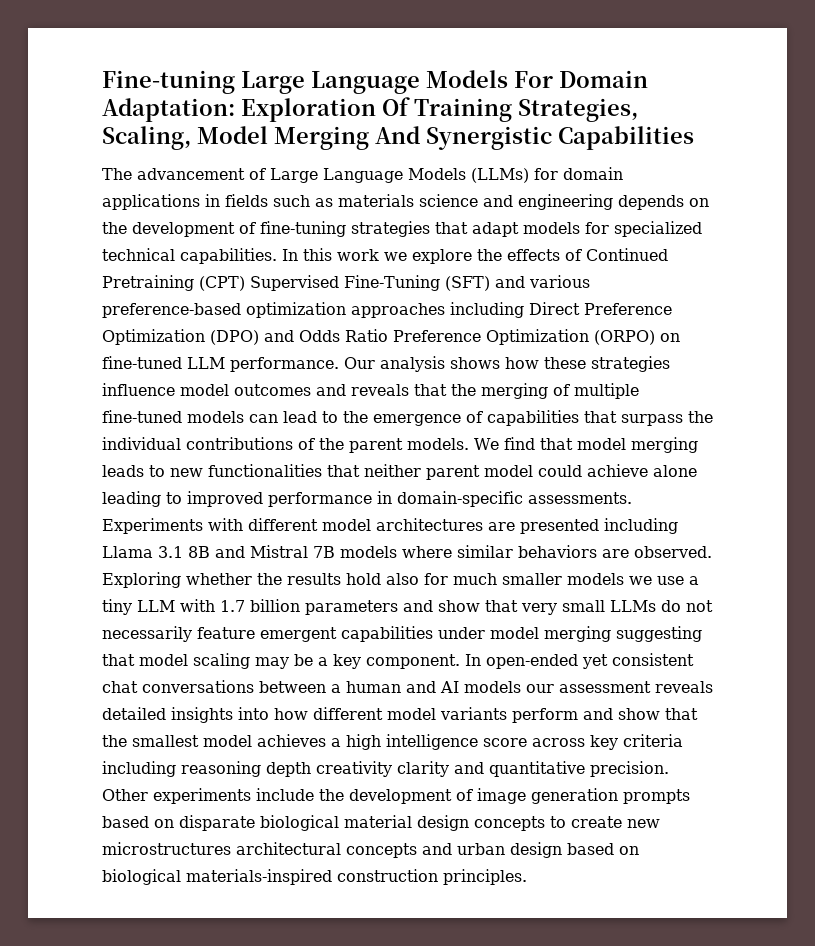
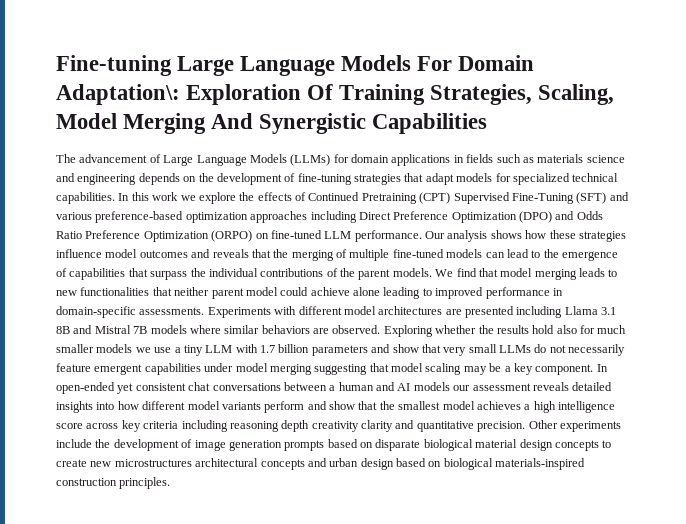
- Fine-tuning Large Language Models For Domain Adaptation: Exploration Of Training Strategies, Scaling, Model Merging And Synergistic Capabilities
+ Fine-tuning Large Language Models For Domain Adaptation\: Exploration Of Training Strategies, Scaling, Model Merging And Synergistic Capabilities

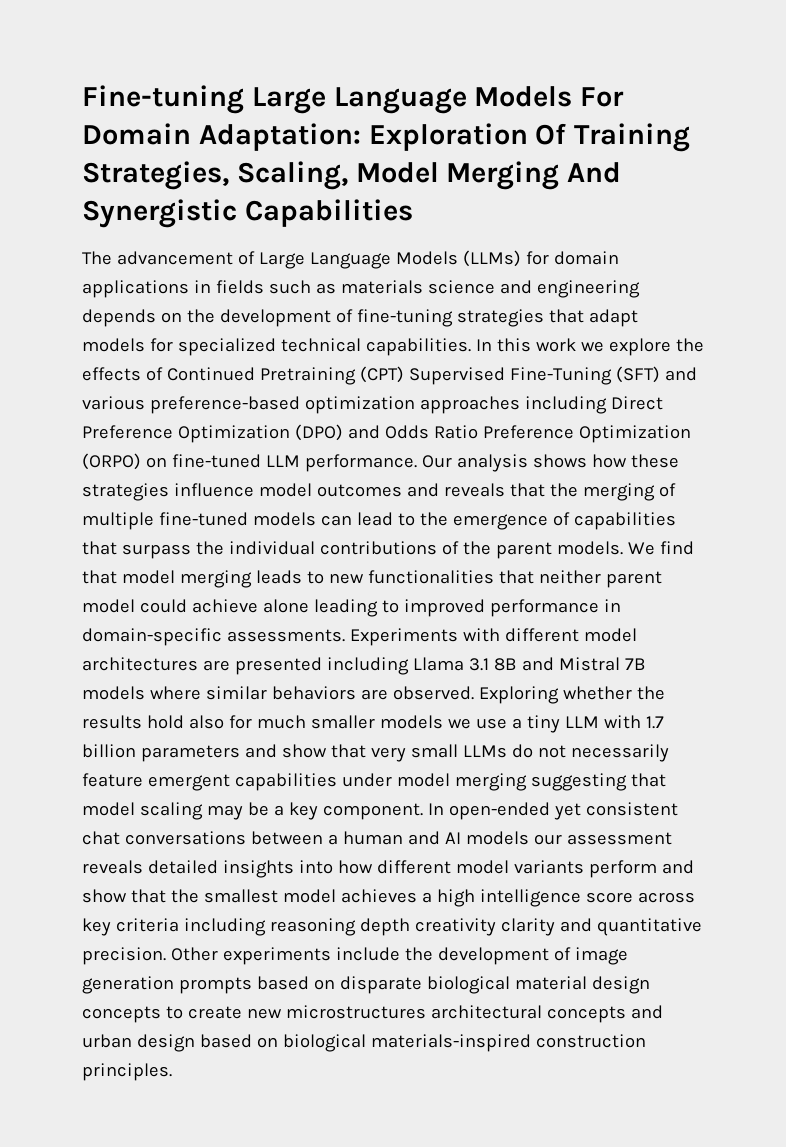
- Fine-tuning Large Language Models For Domain Adaptation\: Exploration Of Training Strategies, Scaling, Model Merging And Synergistic Capabilities
+ Fine-tuning Large Language Models For Domain Adaptation: Exploration Of Training Strategies, Scaling, Model Merging And Synergistic Capabilities

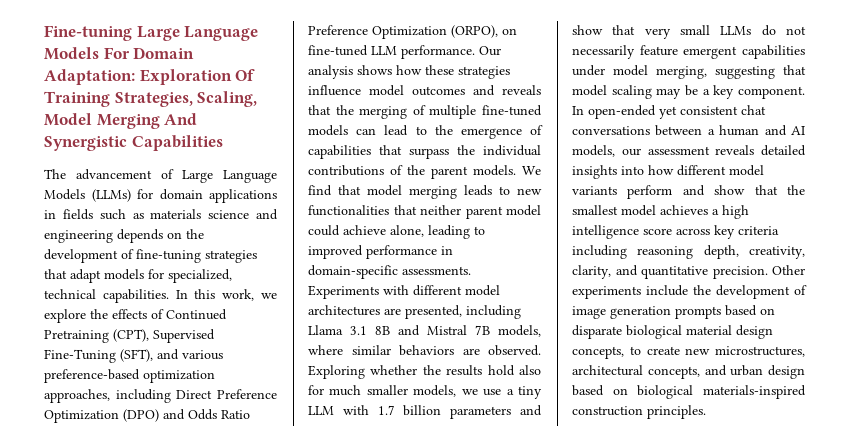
- The advancement of Large Language Models (LLMs) for domain applications in fields such as materials science and engineering depends on the development of fine-tuning strategies that adapt models for specialized technical capabilities.
+ The advancement of Large Language Models (LLMs) for domain applications in fields such as materials science and engineering depends on the development of fine-tuning strategies that adapt models for specialized, technical capabilities.
- In this work we explore the effects of Continued Pretraining (CPT) Supervised Fine-Tuning (SFT) and various preference-based optimization approaches including Direct Preference Optimization (DPO) and Odds Ratio Preference Optimization (ORPO) on fine-tuned LLM performance.
+ In this work, we explore the effects of Continued Pretraining (CPT), Supervised Fine-Tuning (SFT), and various preference-based optimization approaches, including Direct Preference Optimization (DPO) and Odds Ratio Preference Optimization (ORPO), on fine-tuned LLM performance.
- We find that model merging leads to new functionalities that neither parent model could achieve alone leading to improved performance in domain-specific assessments.
+ We find that model merging leads to new functionalities that neither parent model could achieve alone, leading to improved performance in domain-specific assessments.
- Experiments with different model architectures are presented including Llama 3.1 8B and Mistral 7B models where similar behaviors are observed.
+ Experiments with different model architectures are presented, including Llama 3.1 8B and Mistral 7B models, where similar behaviors are observed.
- Exploring whether the results hold also for much smaller models we use a tiny LLM with 1.7 billion parameters and show that very small LLMs do not necessarily feature emergent capabilities under model merging suggesting that model scaling may be a key component.
+ Exploring whether the results hold also for much smaller models, we use a tiny LLM with 1.7 billion parameters and show that very small LLMs do not necessarily feature emergent capabilities under model merging, suggesting that model scaling may be a key component.
- In open-ended yet consistent chat conversations between a human and AI models our assessment reveals detailed insights into how different model variants perform and show that the smallest model achieves a high intelligence score across key criteria including reasoning depth creativity clarity and quantitative precision.
+ In open-ended yet consistent chat conversations between a human and AI models, our assessment reveals detailed insights into how different model variants perform and show that the smallest model achieves a high intelligence score across key criteria including reasoning depth, creativity, clarity, and quantitative precision.
- Other experiments include the development of image generation prompts based on disparate biological material design concepts to create new microstructures architectural concepts and urban design based on biological materials-inspired construction principles.
+ Other experiments include the development of image generation prompts based on disparate biological material design concepts, to create new microstructures, architectural concepts, and urban design based on biological materials-inspired construction principles.

